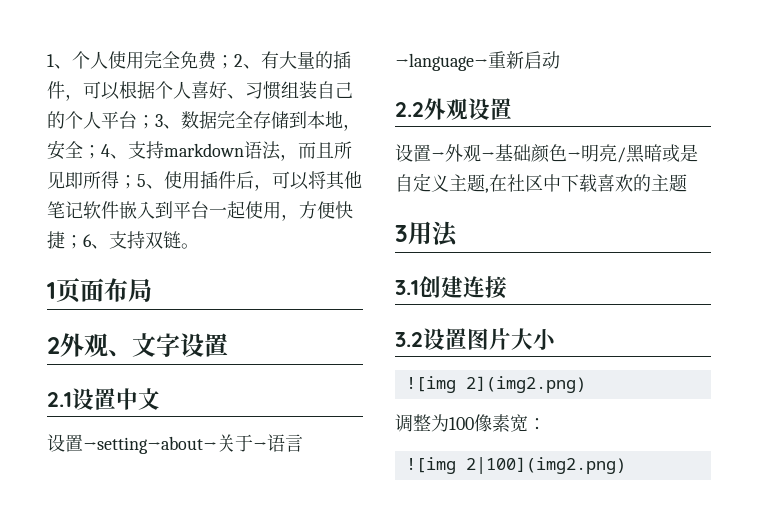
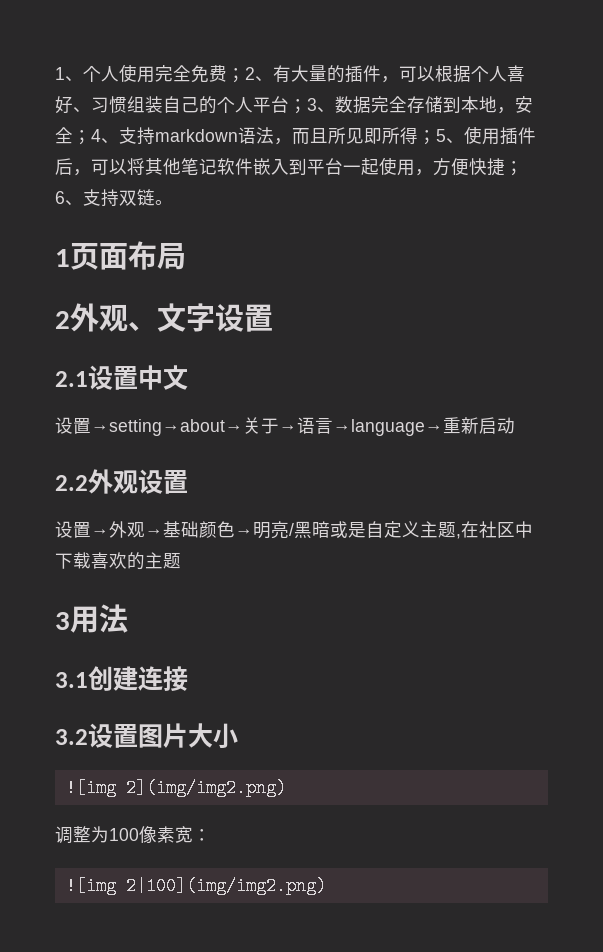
- ![img 2](img2.png)
+ ![img 2](img/img2.png)
- ![img 2|100](img2.png)
+ ![img 2|100](img/img2.png)

